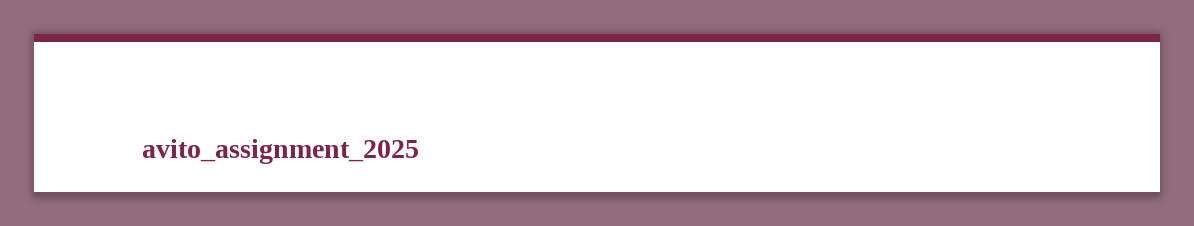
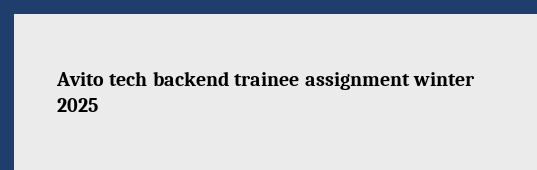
- avito_assignment_2025
+ Avito tech backend trainee assignment winter 2025

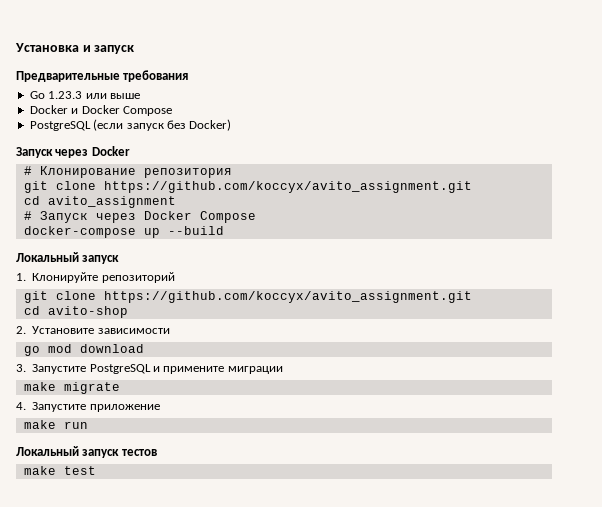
- Avito tech backend trainee assignment winter 2025
+ Установка и запуск
+ Предварительные требования
+ Go 1.23.3 или выше
+ Docker и Docker Compose
+ PostgreSQL (если запуск без Docker)
+ Запуск через Docker
+ # Клонирование репозитория
+ git clone https://github.com/koccyx/avito_assignment.git
+ cd avito_assignment
+ # Запуск через Docker Compose
+ docker-compose up --build
+ Локальный запуск
+ 1. Клонируйте репозиторий
+ git clone https://github.com/koccyx/avito_assignment.git
+ cd avito-shop
+ 2. Установите зависимости
+ go mod download
+ 3. Запустите PostgreSQL и примените миграции
+ make migrate
+ 4. Запустите приложение
+ make run
+ Локальный запуск тестов
+ make test

